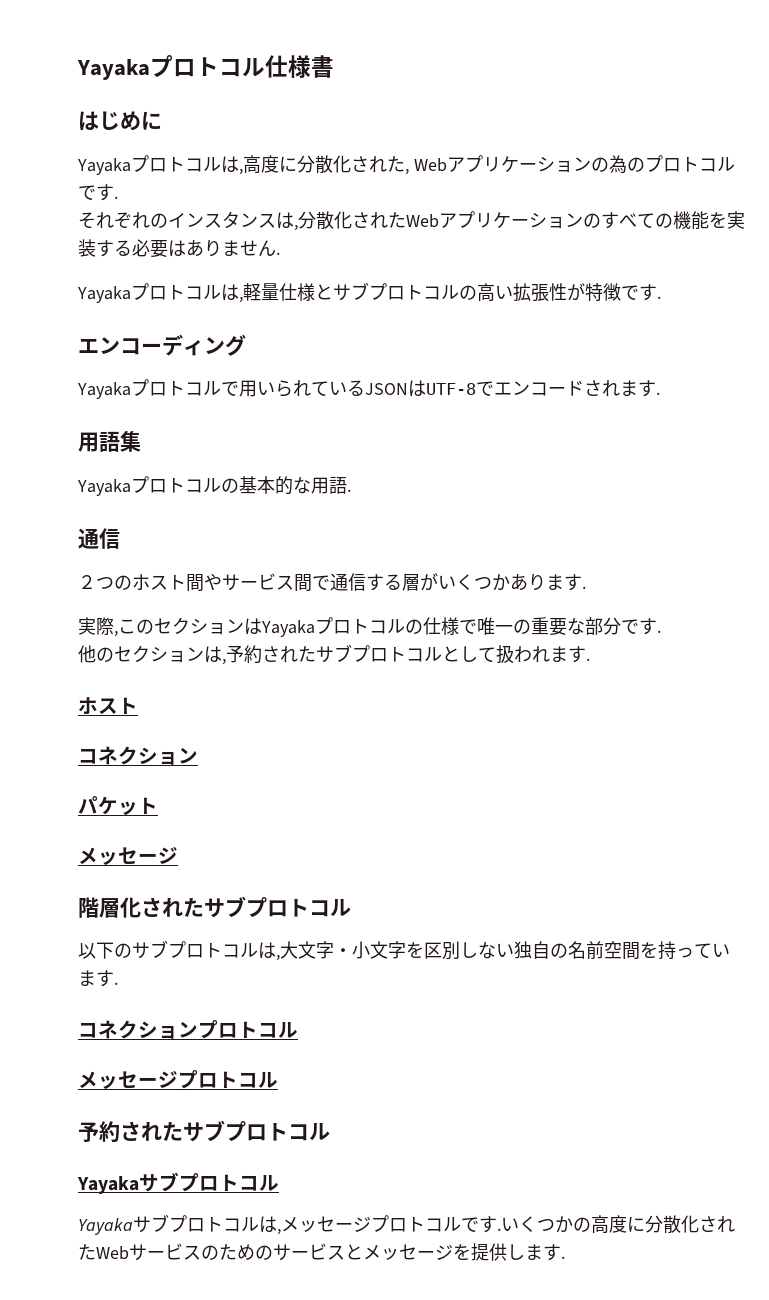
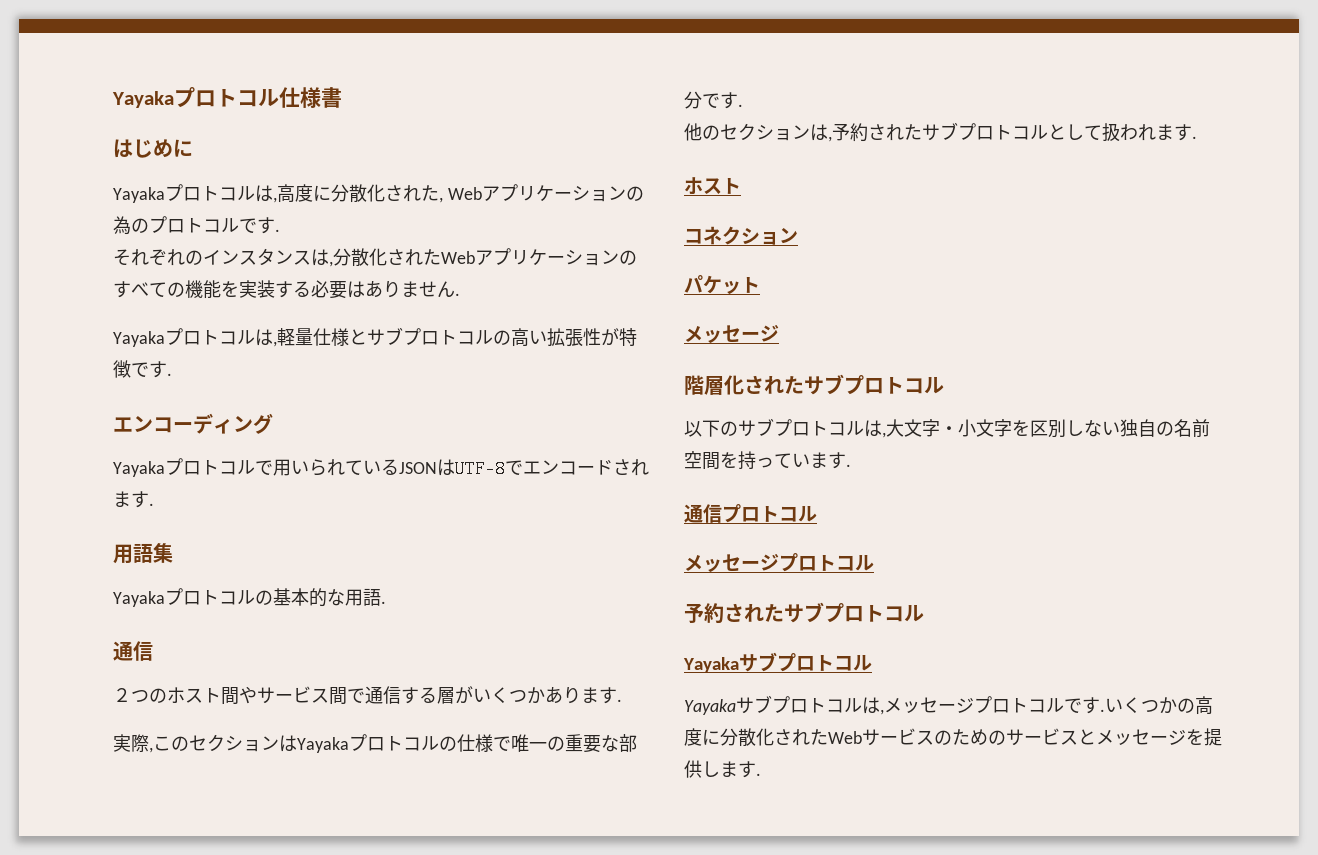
- コネクションプロトコル
+ 通信プロトコル

